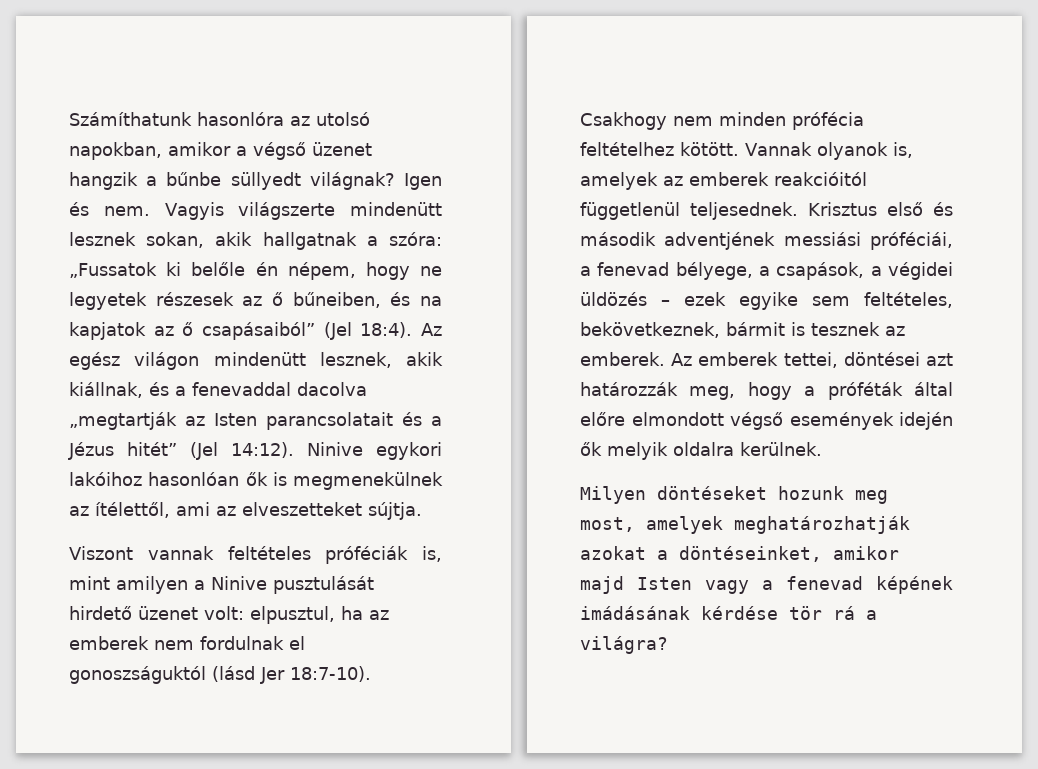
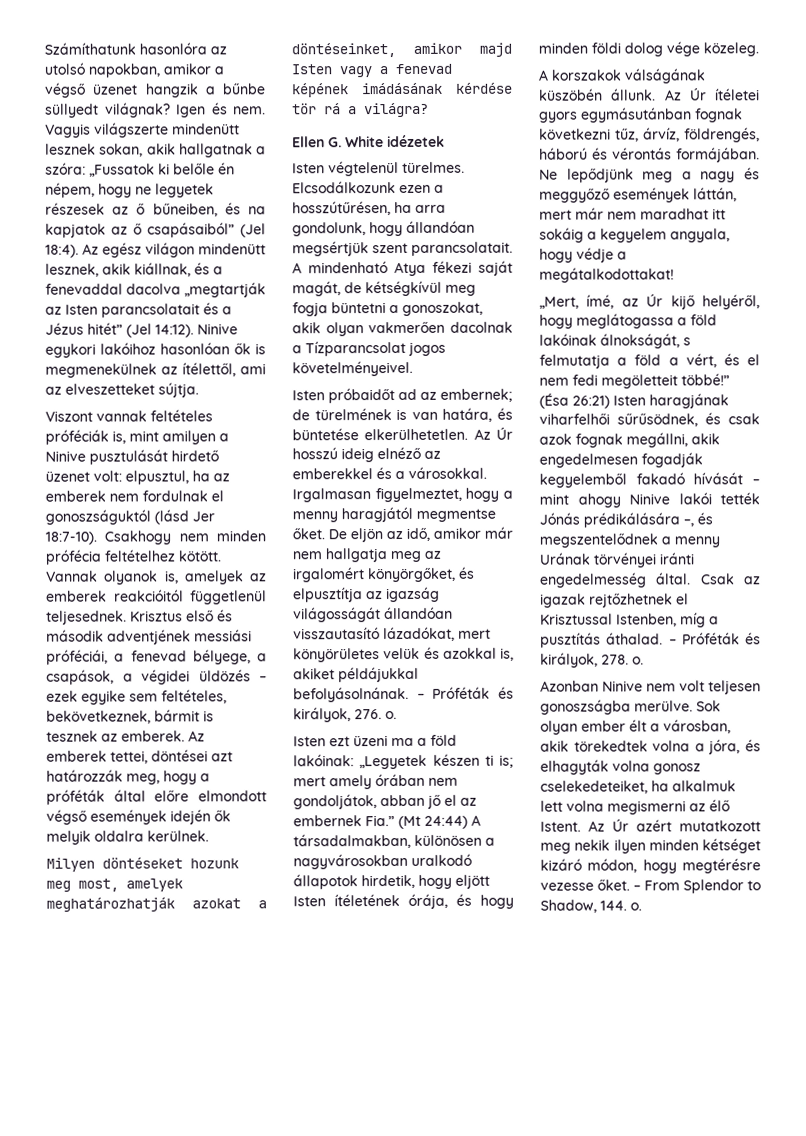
+ Ellen G. White idézetek
+ Isten végtelenül türelmes. Elcsodálkozunk ezen a hosszútűrésen, ha arra gondolunk, hogy állandóan megsértjük szent parancsolatait. A mindenható Atya fékezi saját magát, de kétségkívül meg fogja büntetni a gonoszokat, akik olyan vakmerően dacolnak a Tízparancsolat jogos követelményeivel.
+ Isten próbaidőt ad az embernek; de türelmének is van határa, és büntetése elkerülhetetlen. Az Úr hosszú ideig elnéző az emberekkel és a városokkal. Irgalmasan figyelmeztet, hogy a menny haragjától megmentse őket. De eljön az idő, amikor már nem hallgatja meg az irgalomért könyörgőket, és elpusztítja az igazság világosságát állandóan visszautasító lázadókat, mert könyörületes velük és azokkal is, akiket példájukkal befolyásolnának. – Próféták és királyok, 276. o.
+ Isten ezt üzeni ma a föld lakóinak: „Legyetek készen ti is; mert amely órában nem gondoljátok, abban jő el az embernek Fia.” (Mt 24:44) A társadalmakban, különösen a nagyvárosokban uralkodó állapotok hirdetik, hogy eljött Isten ítéletének órája, és hogy minden földi dolog vége közeleg.
+ A korszakok válságának küszöbén állunk. Az Úr ítéletei gyors egymásutánban fognak következni tűz, árvíz, földrengés, háború és vérontás formájában. Ne lepődjünk meg a nagy és meggyőző események láttán, mert már nem maradhat itt sokáig a kegyelem angyala, hogy védje a megátalkodottakat!
+ „Mert, ímé, az Úr kijő helyéről, hogy meglátogassa a föld lakóinak álnokságát, s felmutatja a föld a vért, és el nem fedi megöletteit többé!” (Ésa 26:21) Isten haragjának viharfelhői sűrűsödnek, és csak azok fognak megállni, akik engedelmesen fogadják kegyelemből fakadó hívását – mint ahogy Ninive lakói tették Jónás prédikálására –, és megszentelődnek a menny Urának törvényei iránti engedelmesség által. Csak az igazak rejtőzhetnek el Krisztussal Istenben, míg a pusztítás áthalad. – Próféták és királyok, 278. o.
+ Azonban Ninive nem volt teljesen gonoszságba merülve. Sok olyan ember élt a városban, akik törekedtek volna a jóra, és elhagyták volna gonosz cselekedeteiket, ha alkalmuk lett volna megismerni az élő Istent. Az Úr azért mutatkozott meg nekik ilyen minden kétséget kizáró módon, hogy megtérésre vezesse őket. – From Splendor to Shadow, 144. o.

